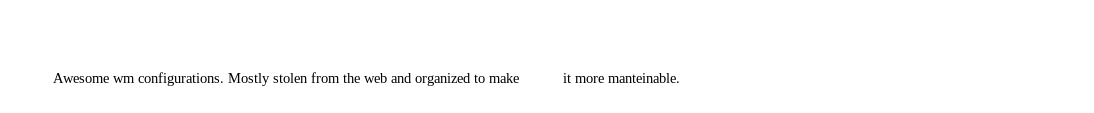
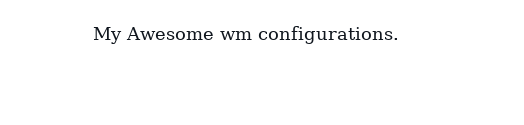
- Awesome wm configurations. Mostly stolen from the web and organized to make it more manteinable.
+ My Awesome wm configurations.

